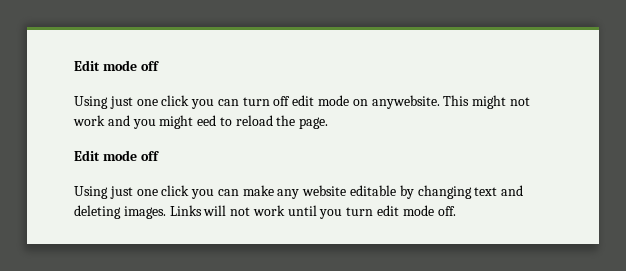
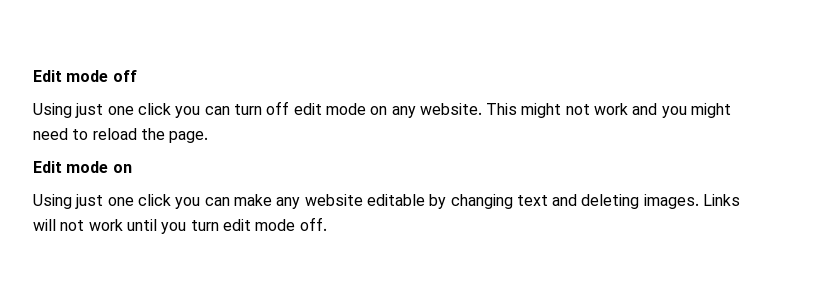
- Using just one click you can turn off edit mode on anywebsite.
+ Using just one click you can turn off edit mode on any website.
- This might not work and you might eed to reload the page.
- Edit mode off
+ This might not work and you might need to reload the page.
+ Edit mode on

